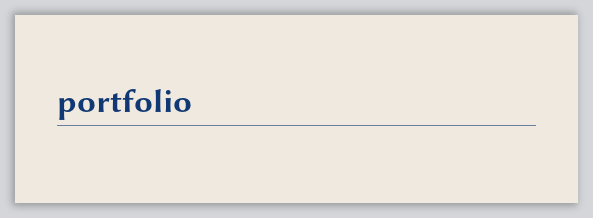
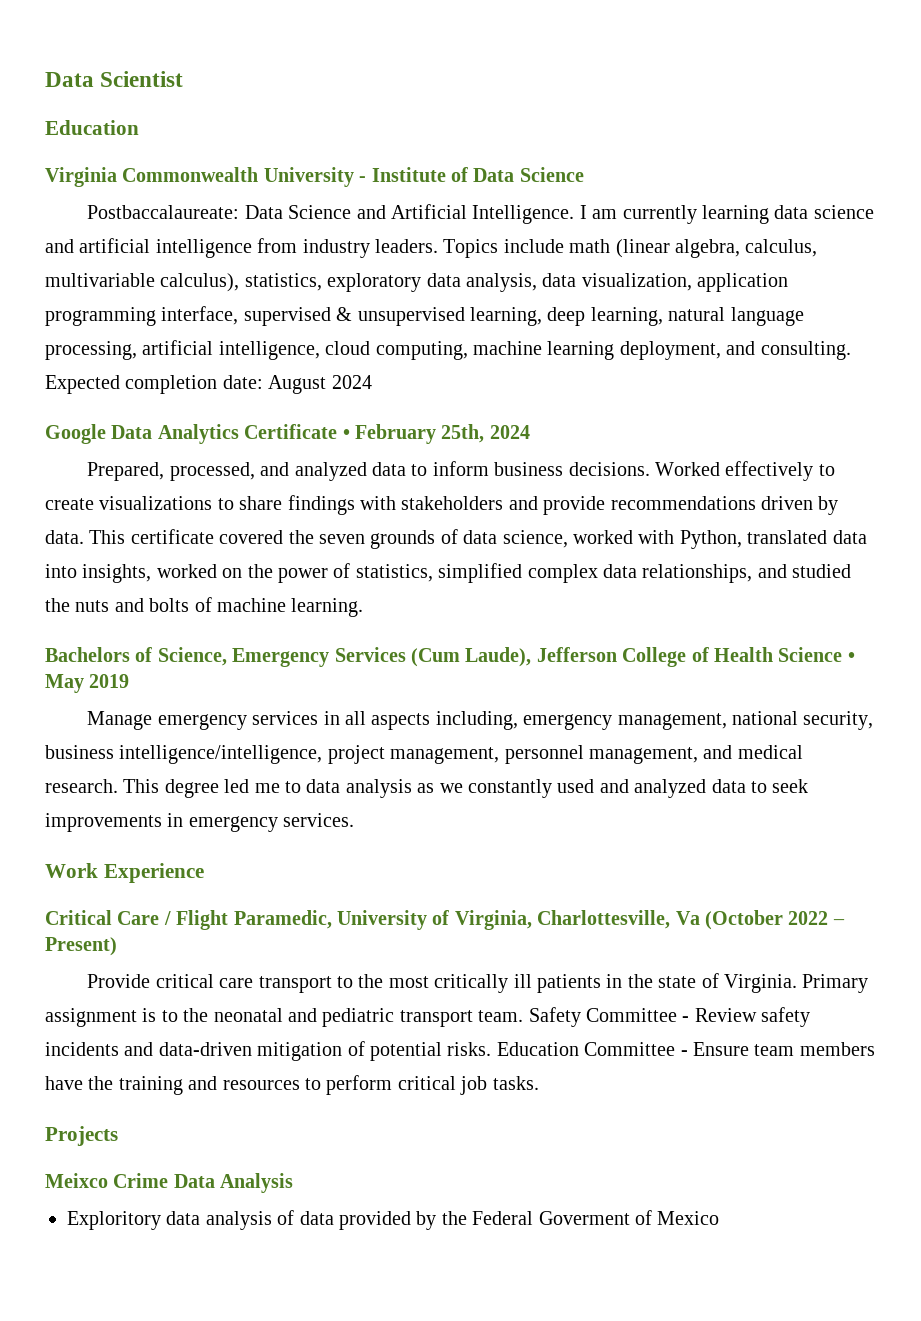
- portfolio
+ Data Scientist
+ Education
+ Virginia Commonwealth University - Institute of Data Science
+ Postbaccalaureate: Data Science and Artificial Intelligence. I am currently learning data science and artificial intelligence from industry leaders. Topics include math (linear algebra, calculus, multivariable calculus), statistics, exploratory data analysis, data visualization, application programming interface, supervised & unsupervised learning, deep learning, natural language processing, artificial intelligence, cloud computing, machine learning deployment, and consulting. Expected completion date: August 2024
+ Google Data Analytics Certificate • February 25th, 2024
+ Prepared, processed, and analyzed data to inform business decisions. Worked effectively to create visualizations to share findings with stakeholders and provide recommendations driven by data. This certificate covered the seven grounds of data science, worked with Python, translated data into insights, worked on the power of statistics, simplified complex data relationships, and studied the nuts and bolts of machine learning.
+ Bachelors of Science, Emergency Services (Cum Laude), Jefferson College of Health Science • May 2019
+ Manage emergency services in all aspects including, emergency management, national security, business intelligence/intelligence, project management, personnel management, and medical research. This degree led me to data analysis as we constantly used and analyzed data to seek improvements in emergency services.
+ Work Experience
+ Critical Care / Flight Paramedic, University of Virginia, Charlottesville, Va (October 2022 – Present)
+ Provide critical care transport to the most critically ill patients in the state of Virginia. Primary assignment is to the neonatal and pediatric transport team. Safety Committee - Review safety incidents and data-driven mitigation of potential risks. Education Committee - Ensure team members have the training and resources to perform critical job tasks.
+ Projects
+ Meixco Crime Data Analysis
+ Exploritory data analysis of data provided by the Federal Goverment of Mexico

